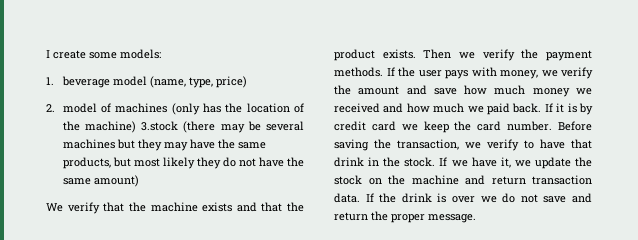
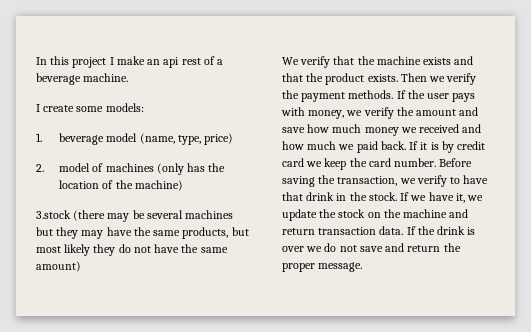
+ In this project I make an api rest of a beverage machine.
- 2. model of machines (only has the location of the machine) 3.stock (there may be several machines but they may have the same products, but most likely they do not have the same amount)
+ 2. model of machines (only has the location of the machine)
+ 3.stock (there may be several machines but they may have the same products, but most likely they do not have the same amount)

